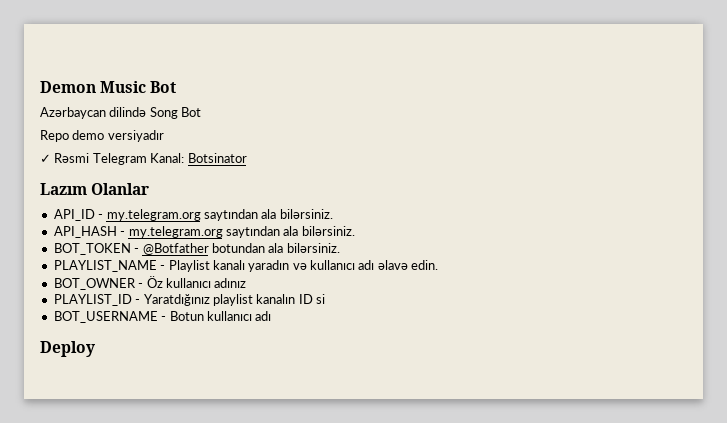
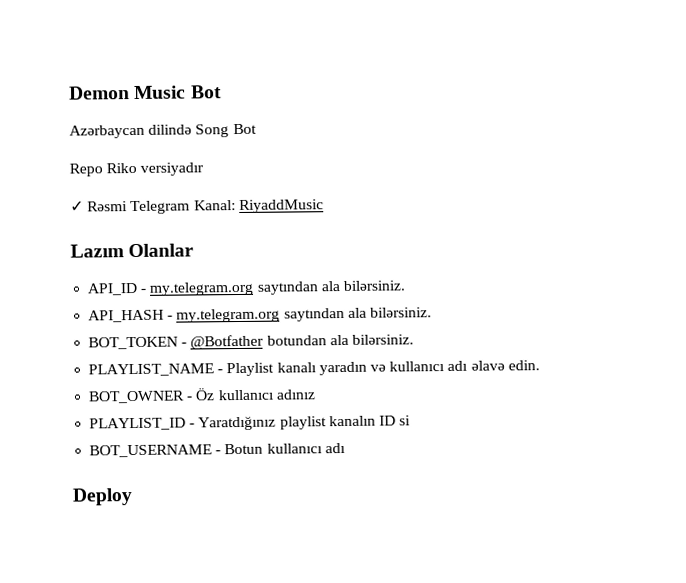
- Repo demo versiyadır
+ Repo Riko versiyadır
- ✓ Rəsmi Telegram Kanal: Botsinator
+ ✓ Rəsmi Telegram Kanal: RiyaddMusic

